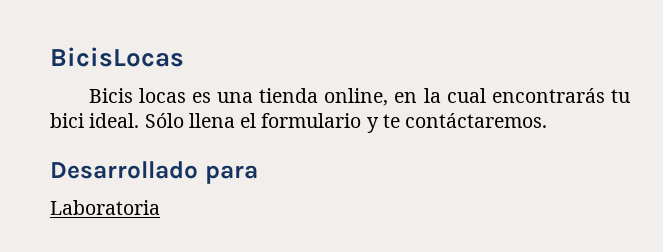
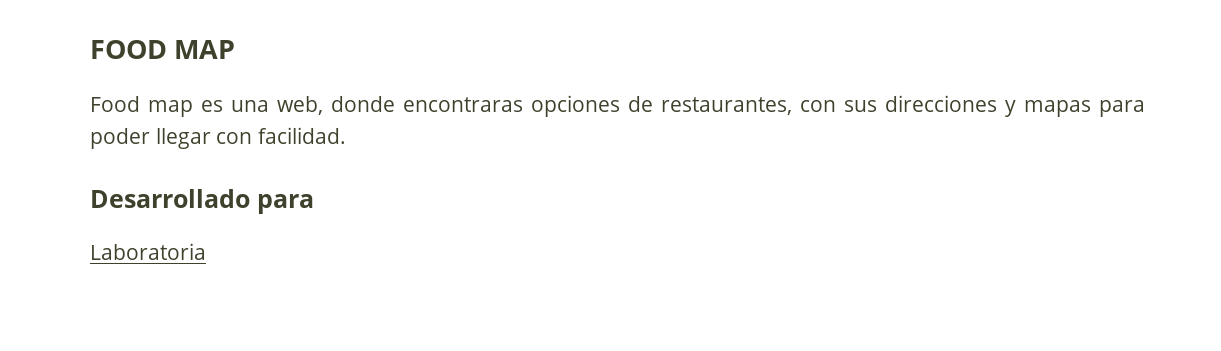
- BicisLocas
- Bicis locas es una tienda online, en la cual encontrarás tu bici ideal. Sólo llena el formulario y te contáctaremos.
+ FOOD MAP
+ Food map es una web, donde encontraras opciones de restaurantes, con sus direcciones y mapas para poder llegar con facilidad.

